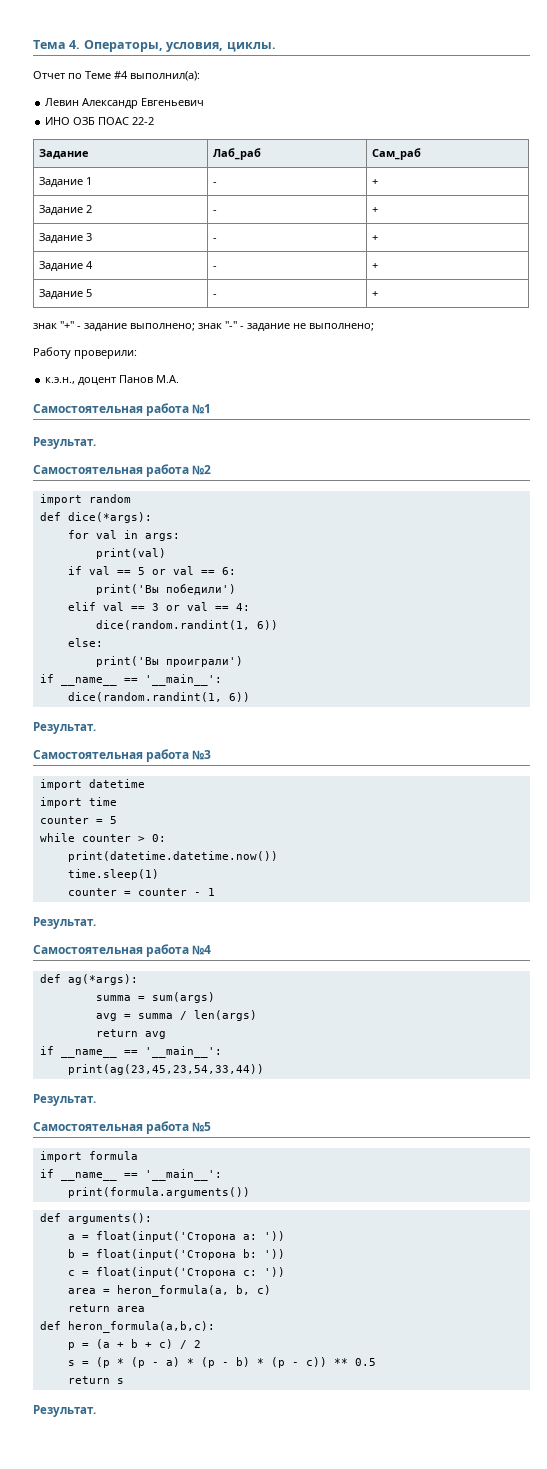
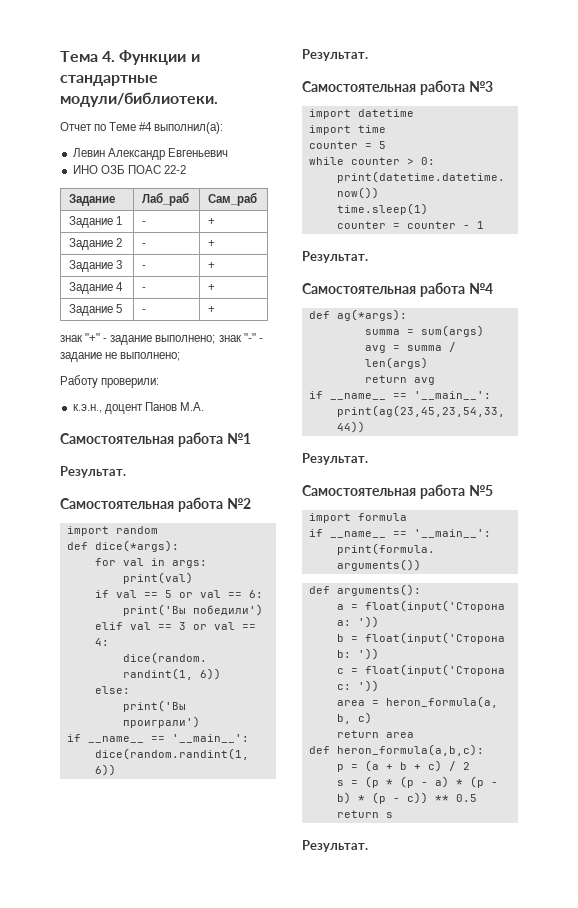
- Тема 4. Операторы, условия, циклы.
+ Тема 4. Функции и стандартные модули/библиотеки.

